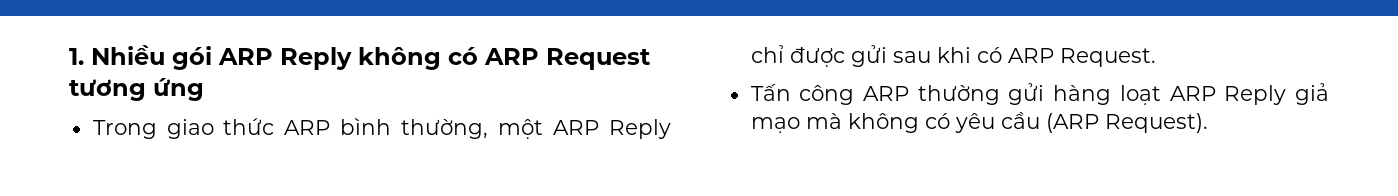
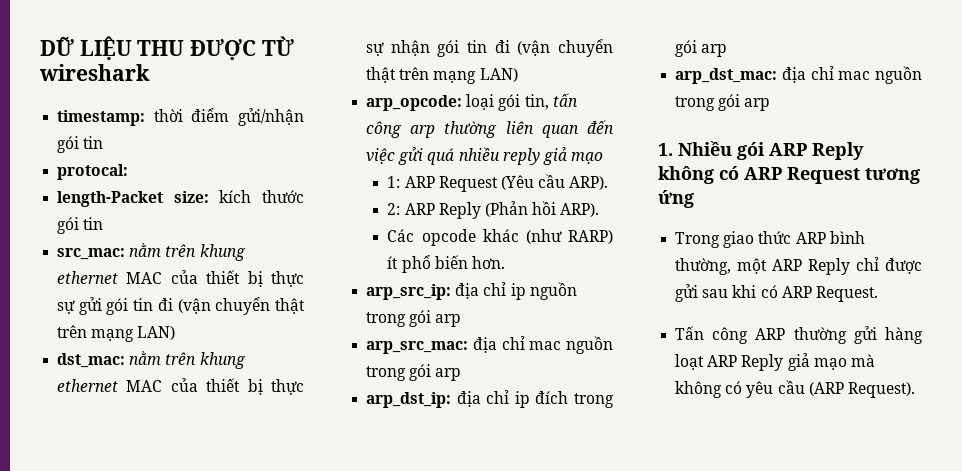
+ DỮ LIỆU THU ĐƯỢC TỪ wireshark
+ timestamp: thời điểm gửi/nhận gói tin
+ protocal:
+ length-Packet size: kích thước gói tin
+ src_mac: nằm trên khung ethernet MAC của thiết bị thực sự gửi gói tin đi (vận chuyển thật trên mạng LAN)
+ dst_mac: nằm trên khung ethernet MAC của thiết bị thực sự nhận gói tin đi (vận chuyển thật trên mạng LAN)
+ arp_opcode: loại gói tin, tấn công arp thường liên quan đến việc gửi quá nhiều reply giả mạo
+ 1: ARP Request (Yêu cầu ARP).
+ 2: ARP Reply (Phản hồi ARP).
+ Các opcode khác (như RARP) ít phổ biến hơn.
+ arp_src_ip: địa chỉ ip nguồn trong gói arp
+ arp_src_mac: địa chỉ mac nguồn trong gói arp
+ arp_dst_ip: địa chỉ ip đích trong gói arp
+ arp_dst_mac: địa chỉ mac nguồn trong gói arp

